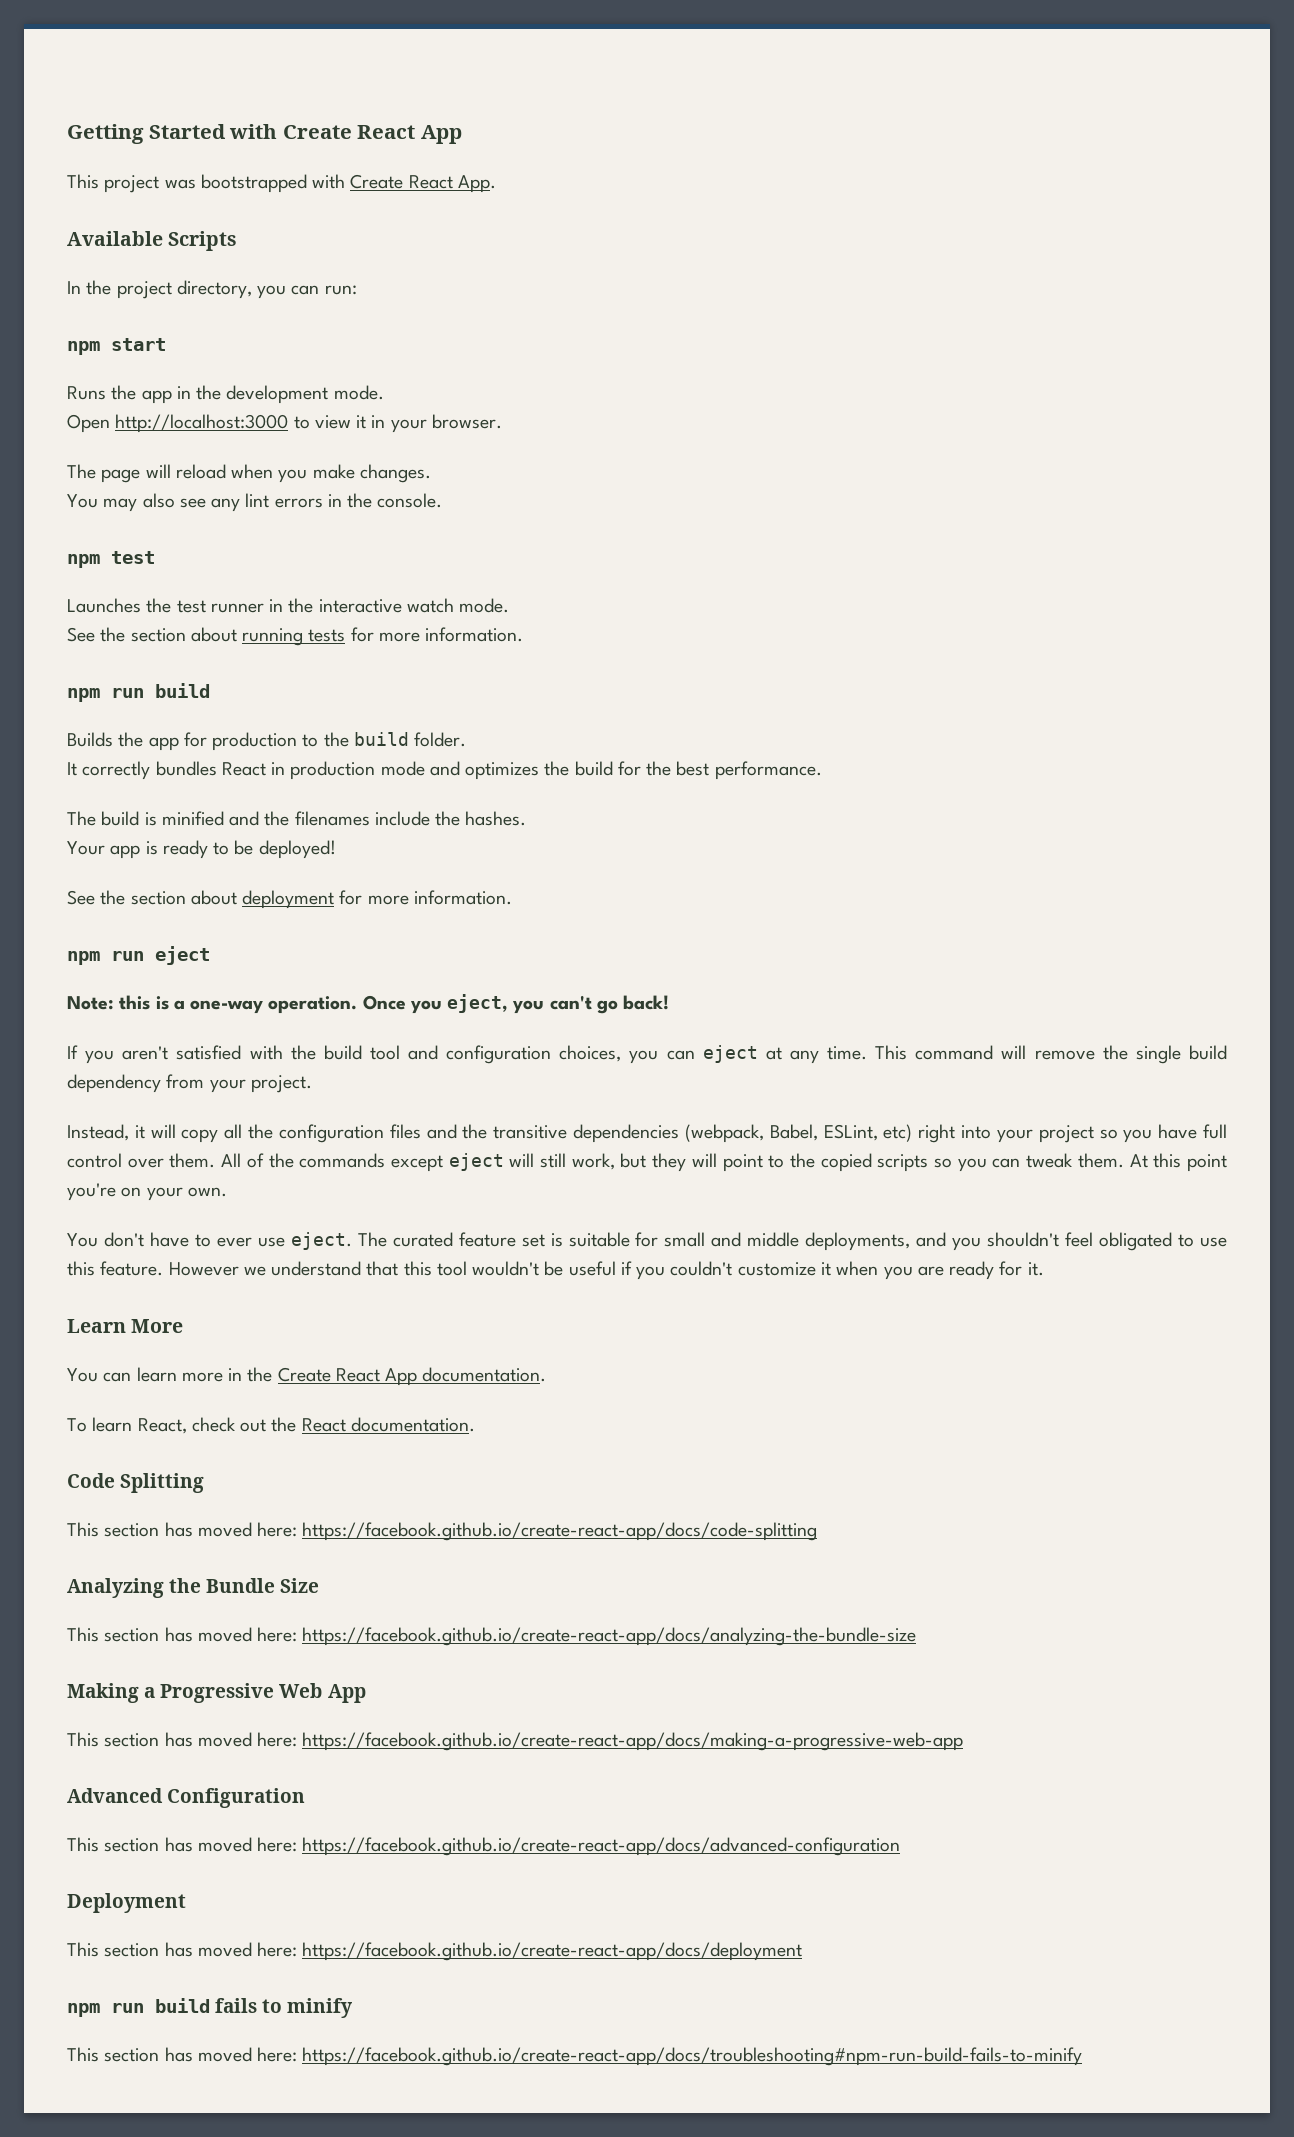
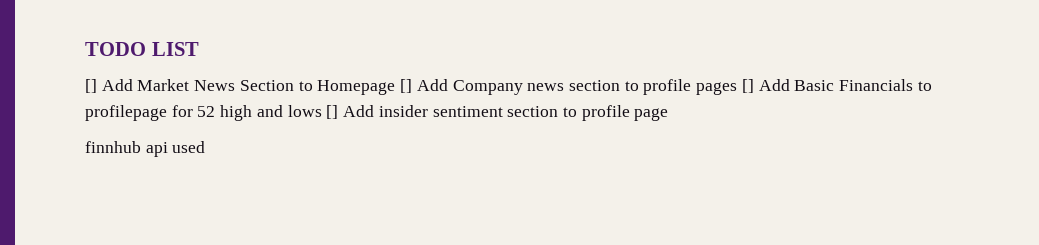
- Getting Started with Create React App
- This project was bootstrapped with Create React App.
- Available Scripts
- In the project directory, you can run:
- npm start
- Runs the app in the development mode.
- Open http://localhost:3000 to view it in your browser.
- The page will reload when you make changes.
- You may also see any lint errors in the console.
- npm test
- Launches the test runner in the interactive watch mode.
- See the section about running tests for more information.
- npm run build
- Builds the app for production to the build folder.
- It correctly bundles React in production mode and optimizes the build for the best performance.
- The build is minified and the filenames include the hashes.
- Your app is ready to be deployed!
- See the section about deployment for more information.
- npm run eject
- Note: this is a one-way operation. Once you eject, you can't go back!
- If you aren't satisfied with the build tool and configuration choices, you can eject at any time. This command will remove the single build dependency from your project.
- Instead, it will copy all the configuration files and the transitive dependencies (webpack, Babel, ESLint, etc) right into your project so you have full control over them. All of the commands except eject will still work, but they will point to the copied scripts so you can tweak them. At this point you're on your own.
- You don't have to ever use eject. The curated feature set is suitable for small and middle deployments, and you shouldn't feel obligated to use this feature. However we understand that this tool wouldn't be useful if you couldn't customize it when you are ready for it.
- Learn More
- You can learn more in the Create React App documentation.
- To learn React, check out the React documentation.
- Code Splitting
- This section has moved here: https://facebook.github.io/create-react-app/docs/code-splitting
- Analyzing the Bundle Size
- This section has moved here: https://facebook.github.io/create-react-app/docs/analyzing-the-bundle-size
- Making a Progressive Web App
- This section has moved here: https://facebook.github.io/create-react-app/docs/making-a-progressive-web-app
- Advanced Configuration
- This section has moved here: https://facebook.github.io/create-react-app/docs/advanced-configuration
- Deployment
- This section has moved here: https://facebook.github.io/create-react-app/docs/deployment
- npm run build fails to minify
- This section has moved here: https://facebook.github.io/create-react-app/docs/troubleshooting#npm-run-build-fails-to-minify
+ TODO LIST
+ [] Add Market News Section to Homepage [] Add Company news section to profile pages [] Add Basic Financials to profilepage for 52 high and lows [] Add insider sentiment section to profile page
+ finnhub api used

